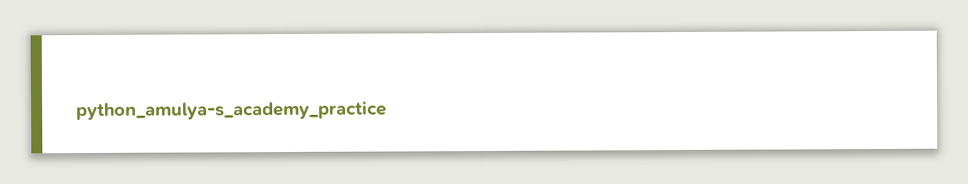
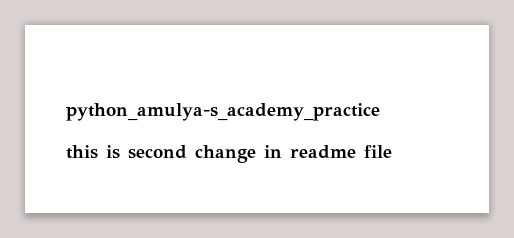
+ this is second change in readme file

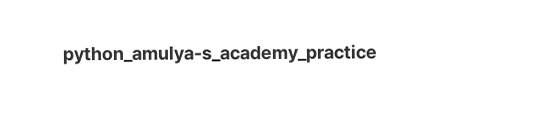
- this is second change in readme file

